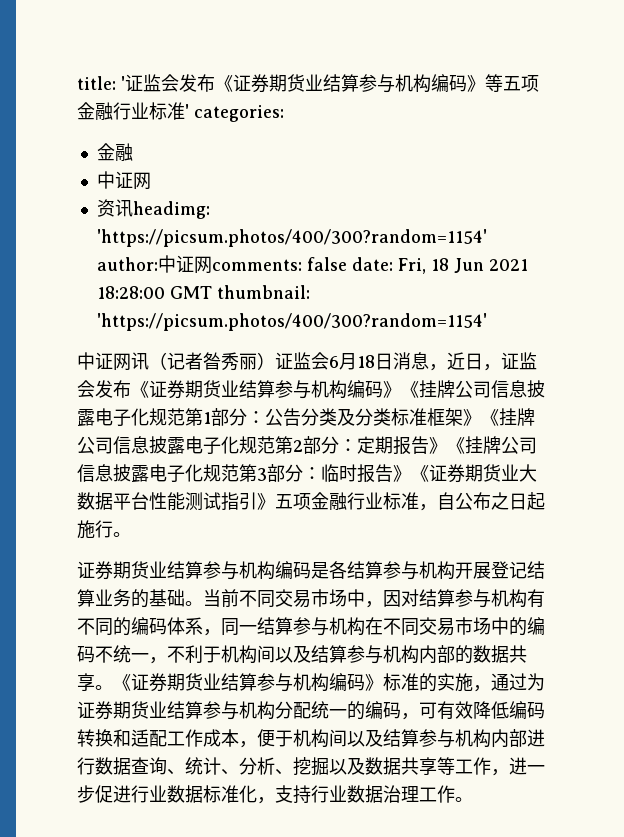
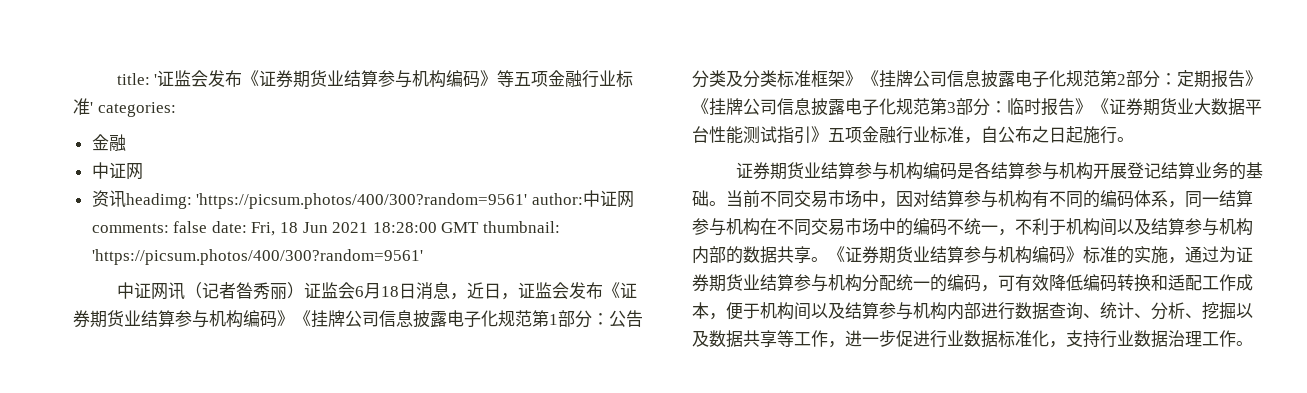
- 资讯headimg: 'https://picsum.photos/400/300?random=1154' author:中证网comments: false date: Fri, 18 Jun 2021 18:28:00 GMT thumbnail: 'https://picsum.photos/400/300?random=1154'
+ 资讯headimg: 'https://picsum.photos/400/300?random=9561' author:中证网comments: false date: Fri, 18 Jun 2021 18:28:00 GMT thumbnail: 'https://picsum.photos/400/300?random=9561'

